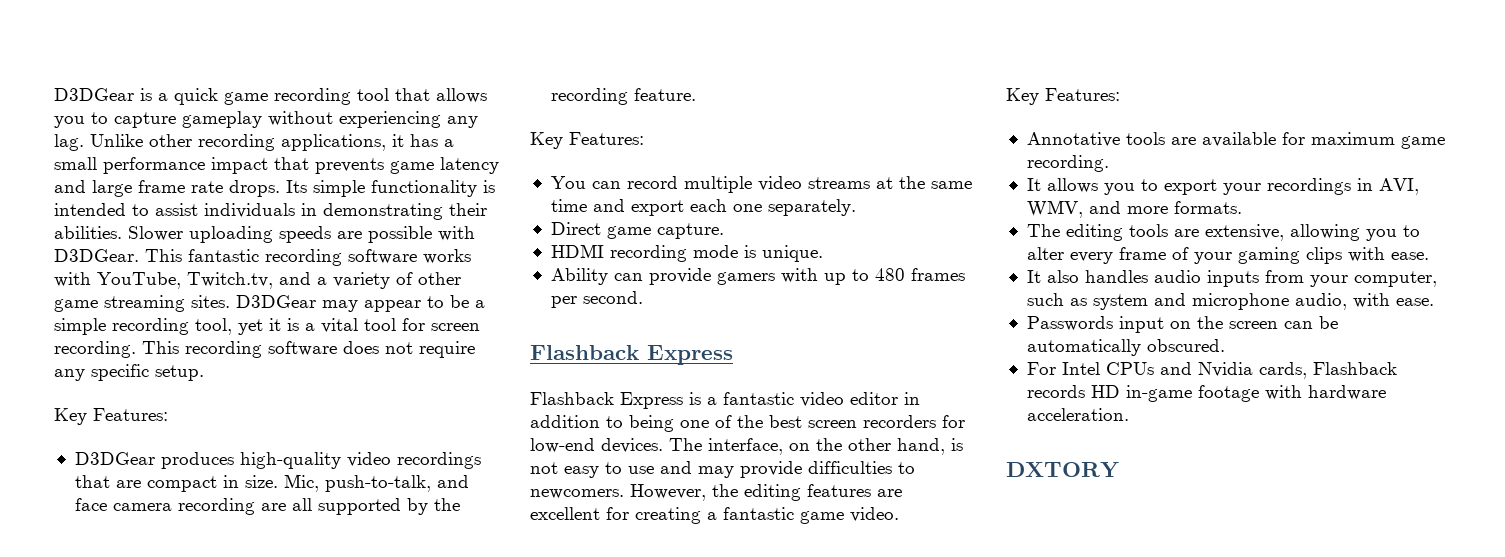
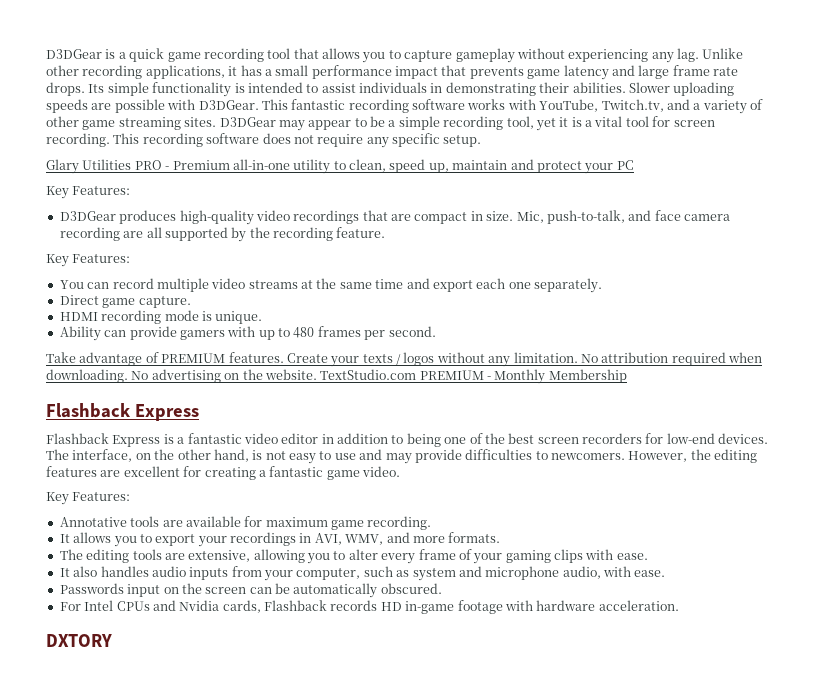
+ Glary Utilities PRO - Premium all-in-one utility to clean, speed up, maintain and protect your PC
+ Take advantage of PREMIUM features. Create your texts / logos without any limitation. No attribution required when downloading. No advertising on the website. TextStudio.com PREMIUM - Monthly Membership

